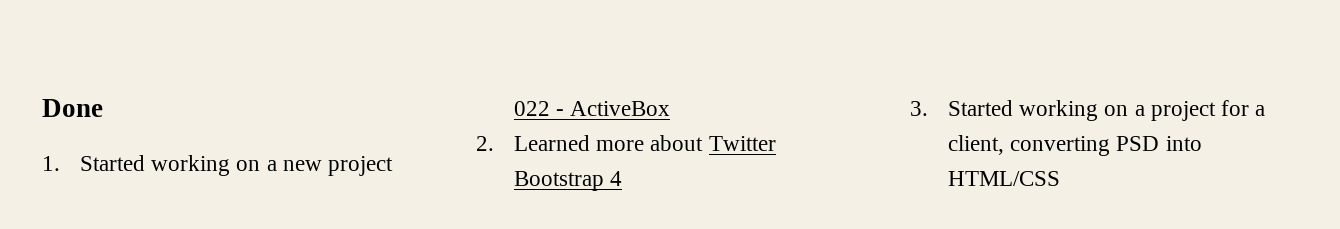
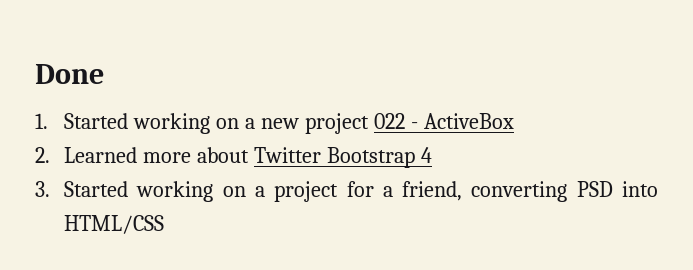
- 3. Started working on a project for a client, converting PSD into HTML/CSS
+ 3. Started working on a project for a friend, converting PSD into HTML/CSS

